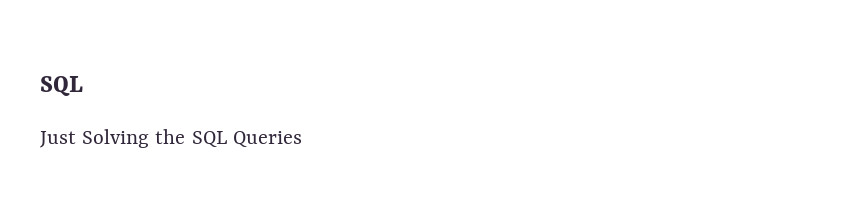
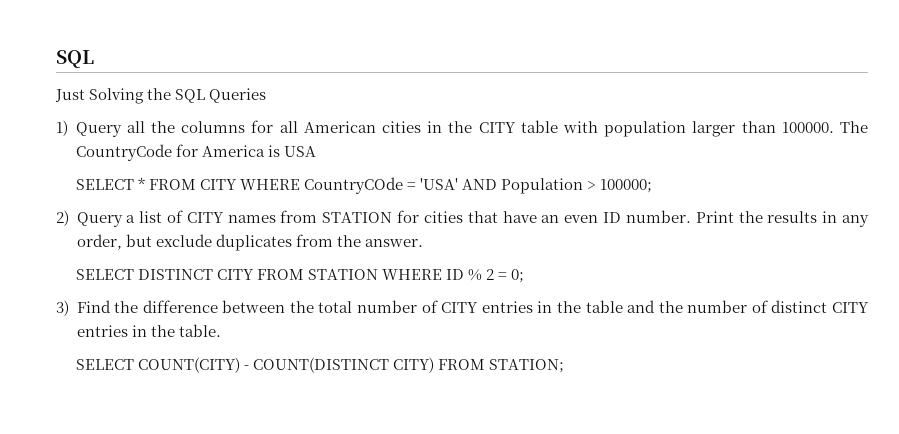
+ 1) Query all the columns for all American cities in the CITY table with population larger than 100000. The CountryCode for America is USA
+ SELECT * FROM CITY WHERE CountryCOde = 'USA' AND Population > 100000;
+ 2) Query a list of CITY names from STATION for cities that have an even ID number. Print the results in any order, but exclude duplicates from the answer.
+ SELECT DISTINCT CITY FROM STATION WHERE ID % 2 = 0;
+ 3) Find the difference between the total number of CITY entries in the table and the number of distinct CITY entries in the table.
+ SELECT COUNT(CITY) - COUNT(DISTINCT CITY) FROM STATION;

